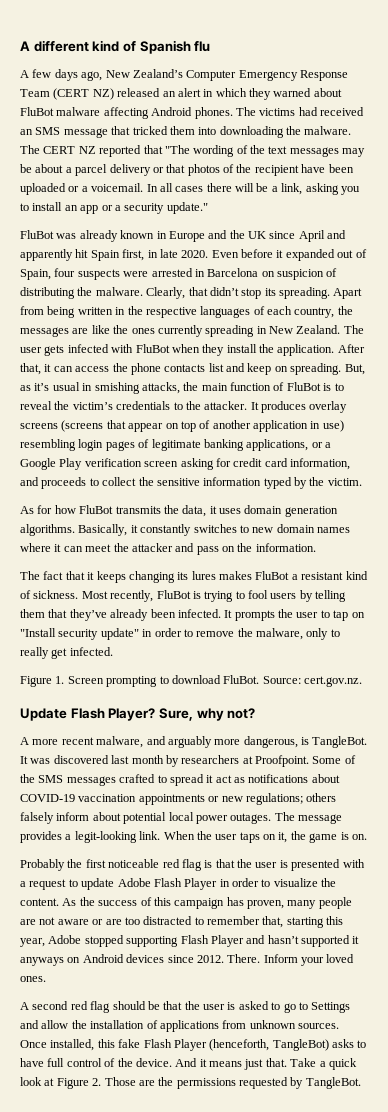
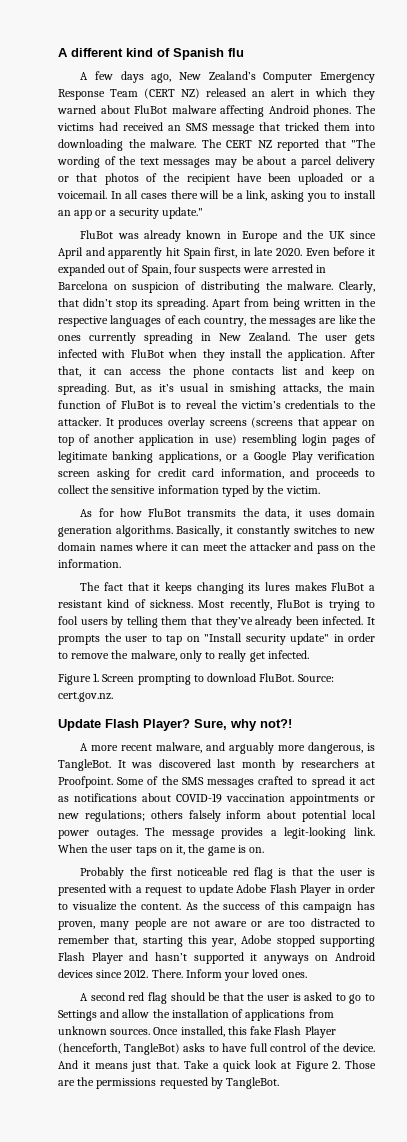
- Sure, why not?
+ Sure, why not?!

